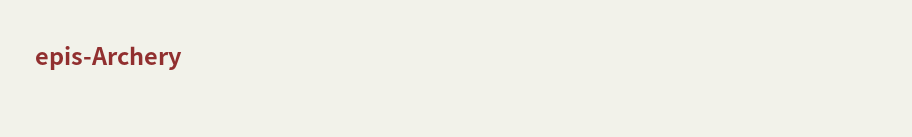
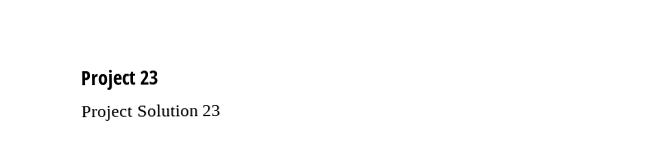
- epis-Archery
+ Project 23
+ Project Solution 23

